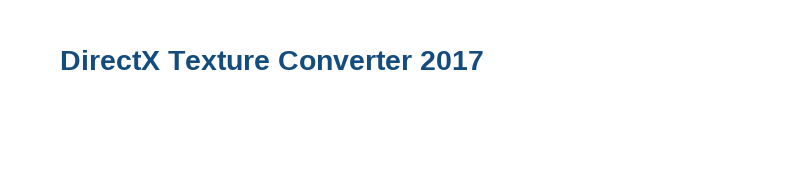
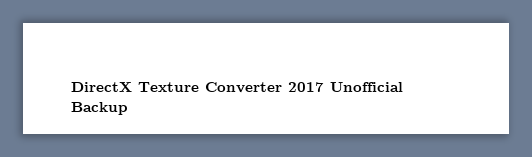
- DirectX Texture Converter 2017
+ DirectX Texture Converter 2017 Unofficial Backup

